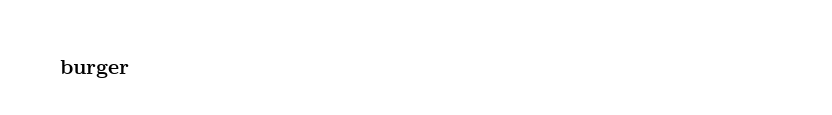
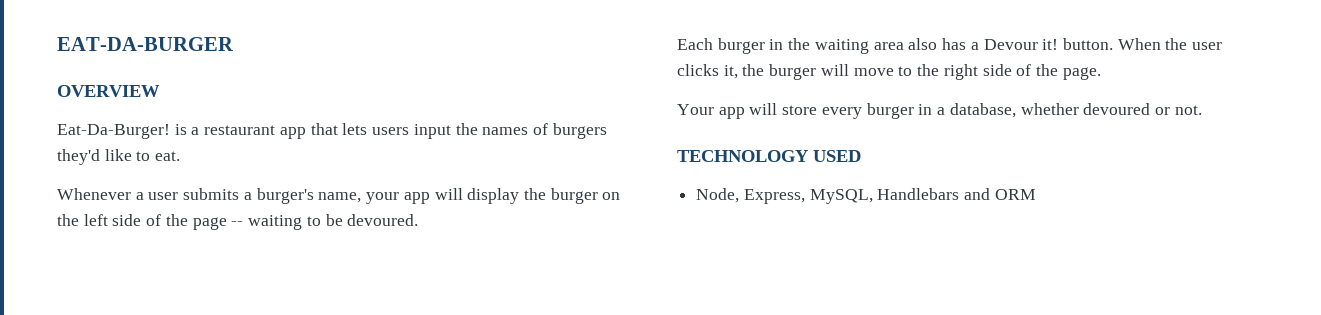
- burger
+ EAT-DA-BURGER
+ OVERVIEW
+ Eat-Da-Burger! is a restaurant app that lets users input the names of burgers they'd like to eat.
+ Whenever a user submits a burger's name, your app will display the burger on the left side of the page -- waiting to be devoured.
+ Each burger in the waiting area also has a Devour it! button. When the user clicks it, the burger will move to the right side of the page.
+ Your app will store every burger in a database, whether devoured or not.
+ TECHNOLOGY USED
+ Node, Express, MySQL, Handlebars and ORM

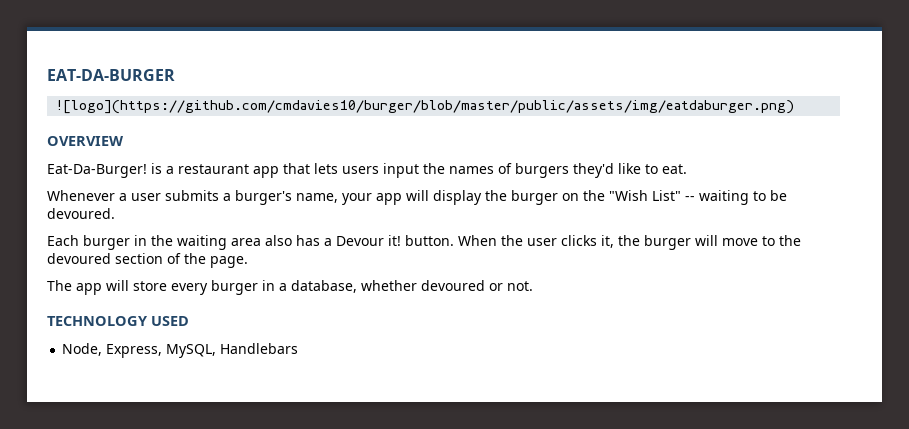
+ ![logo](https://github.com/cmdavies10/burger/blob/master/public/assets/img/eatdaburger.png)
- Whenever a user submits a burger's name, your app will display the burger on the left side of the page -- waiting to be devoured.
+ Whenever a user submits a burger's name, your app will display the burger on the "Wish List" -- waiting to be devoured.
- When the user clicks it, the burger will move to the right side of the page.
+ When the user clicks it, the burger will move to the devoured section of the page.
- Your app will store every burger in a database, whether devoured or not.
+ The app will store every burger in a database, whether devoured or not.
- Node, Express, MySQL, Handlebars and ORM
+ Node, Express, MySQL, Handlebars

